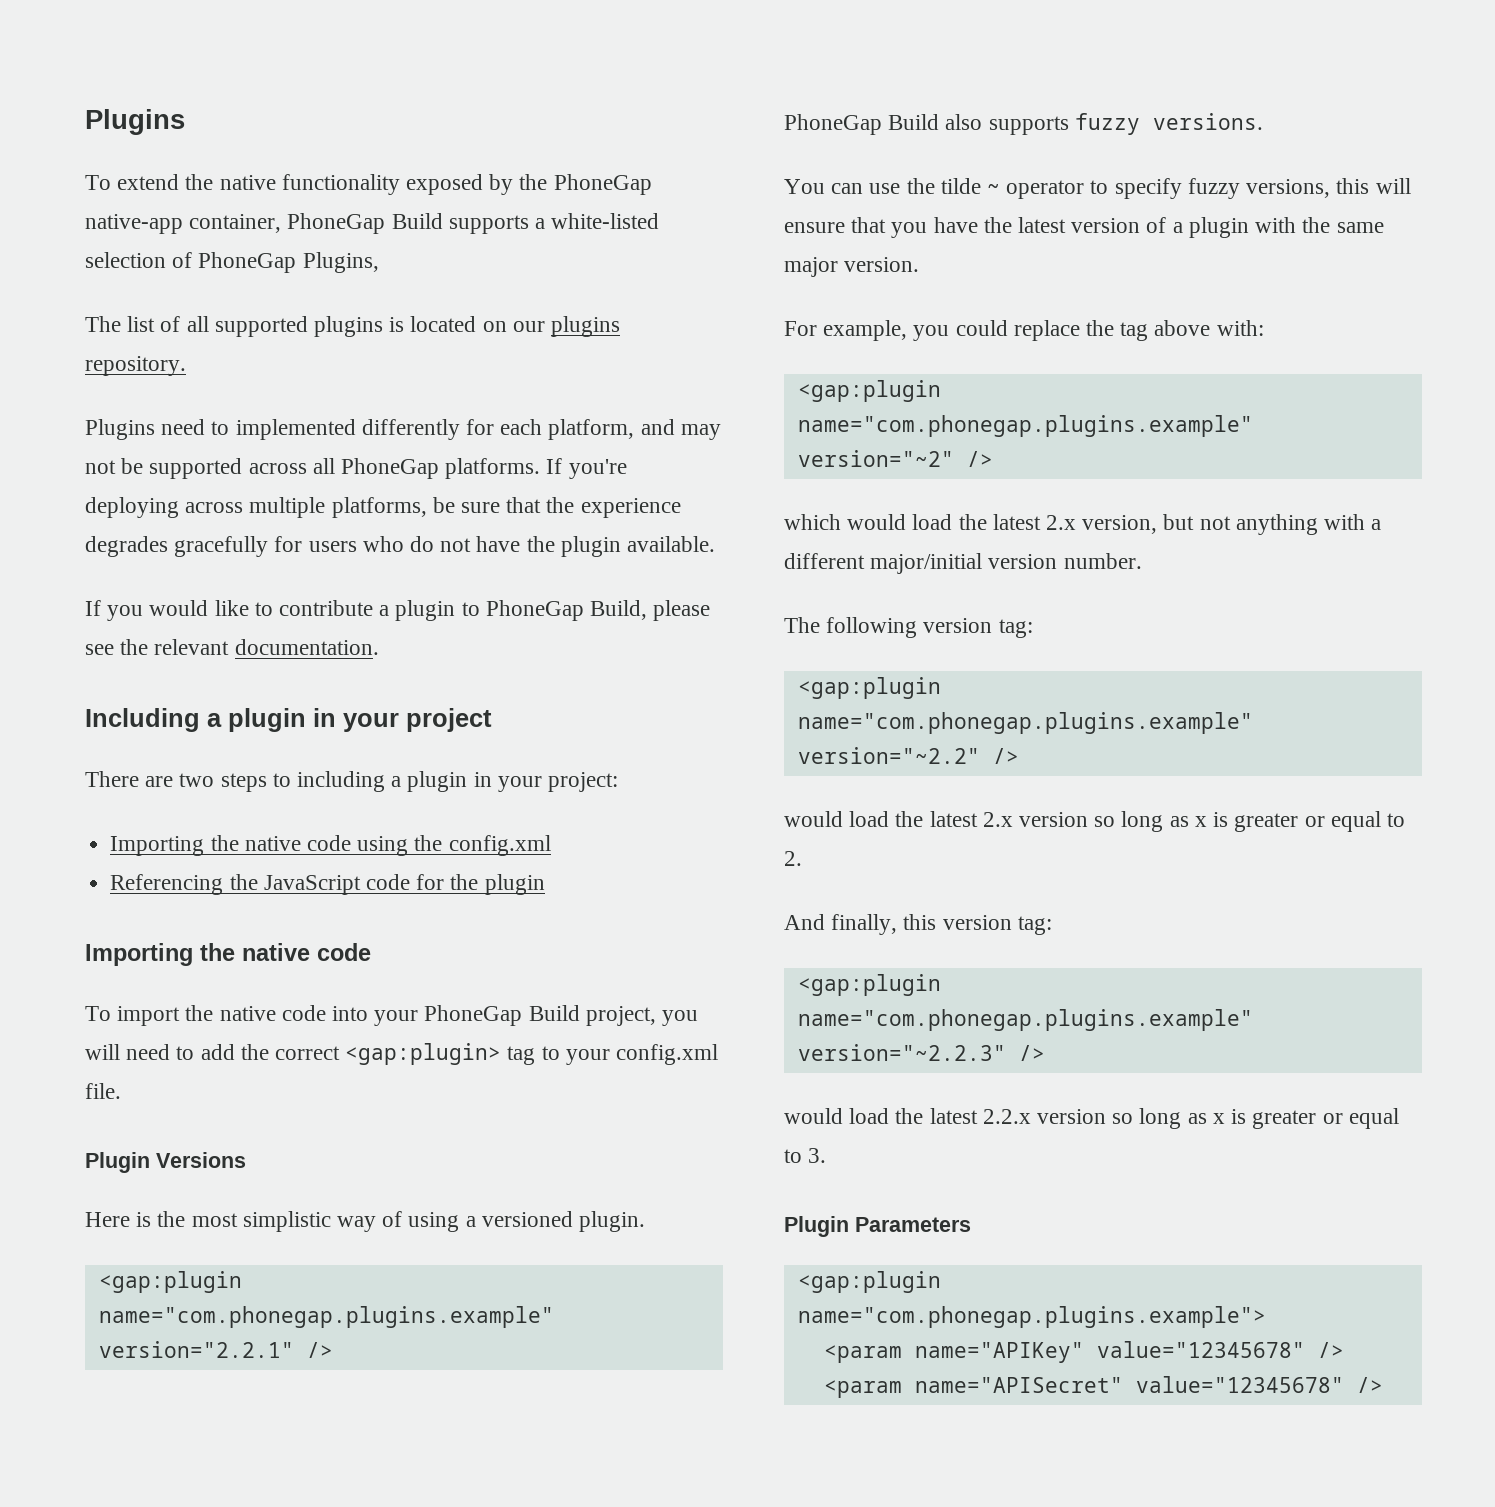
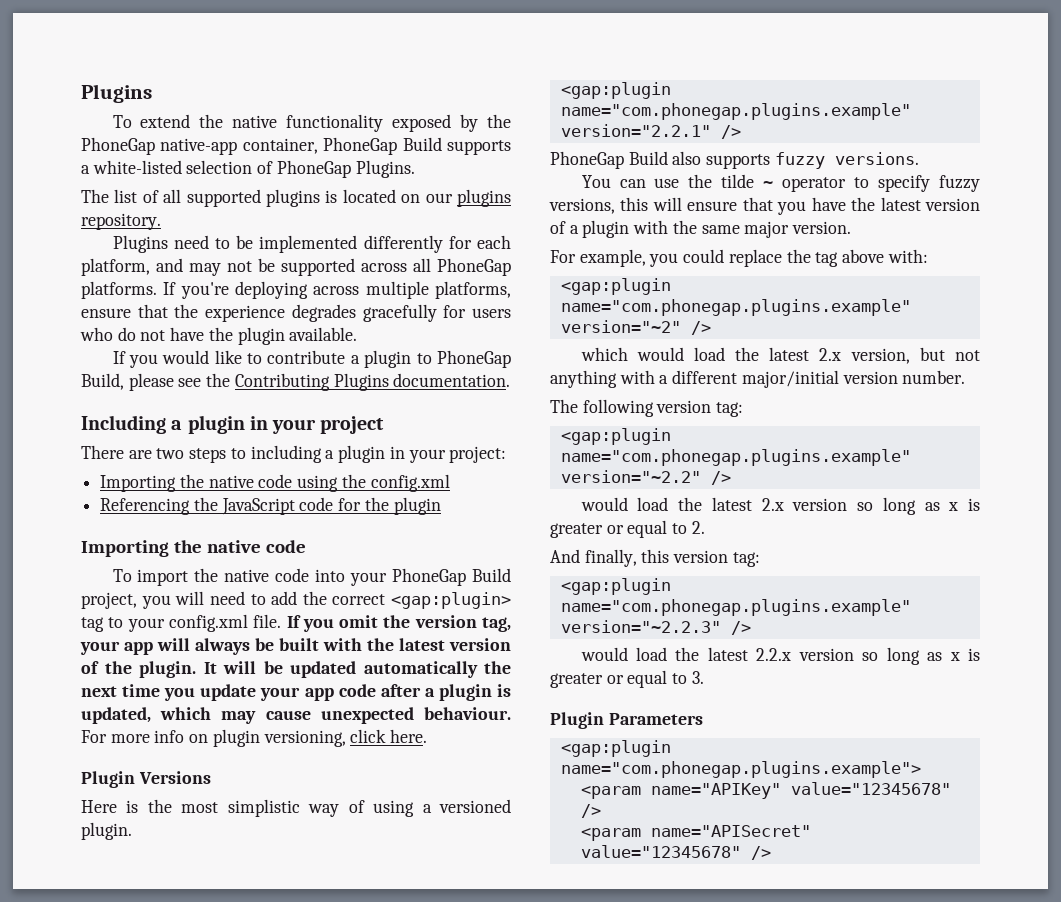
- To extend the native functionality exposed by the PhoneGap native-app container, PhoneGap Build supports a white-listed selection of PhoneGap Plugins,
+ To extend the native functionality exposed by the PhoneGap native-app container, PhoneGap Build supports a white-listed selection of PhoneGap Plugins.
- Plugins need to implemented differently for each platform, and may not be supported across all PhoneGap platforms.
+ Plugins need to be implemented differently for each platform, and may not be supported across all PhoneGap platforms.
- If you're deploying across multiple platforms, be sure that the experience degrades gracefully for users who do not have the plugin available.
+ If you're deploying across multiple platforms, ensure that the experience degrades gracefully for users who do not have the plugin available.
- If you would like to contribute a plugin to PhoneGap Build, please see the relevant documentation.
+ If you would like to contribute a plugin to PhoneGap Build, please see the Contributing Plugins documentation.
+ If you omit the version tag, your app will always be built with the latest version of the plugin. It will be updated automatically the next time you update your app code after a plugin is updated, which may cause unexpected behaviour. For more info on plugin versioning, click here.

